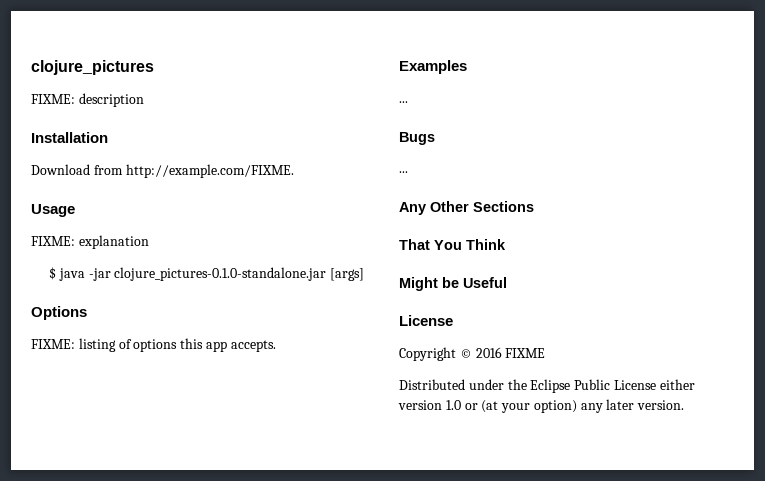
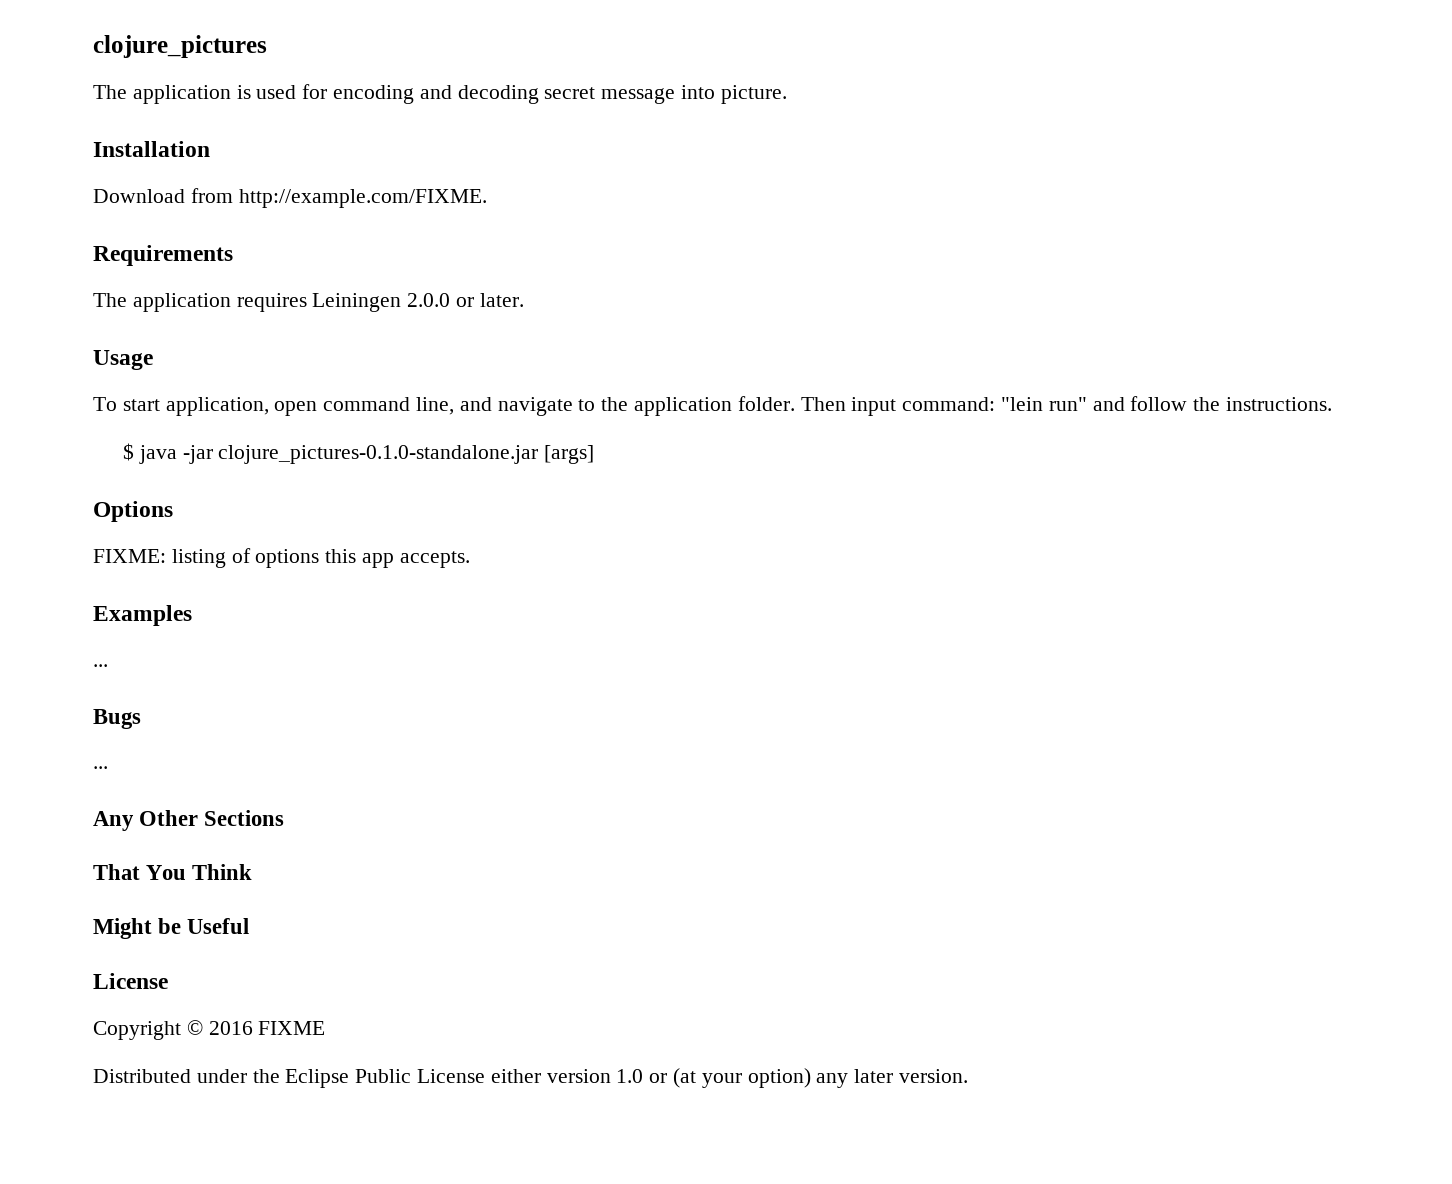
- FIXME: description
+ The application is used for encoding and decoding secret message into picture.
  Installation
  Download from http://example.com/FIXME.
+ Requirements
+ The application requires Leiningen 2.0.0 or later.
  Usage
- FIXME: explanation
+ To start application, open command line, and navigate to the application folder. Then input command: "lein run" and follow the instructions.

